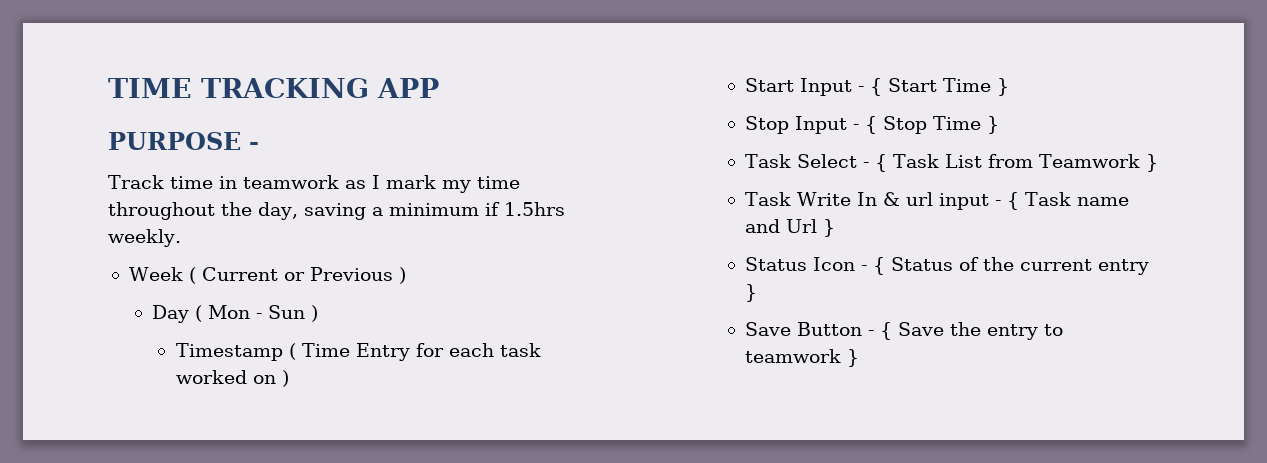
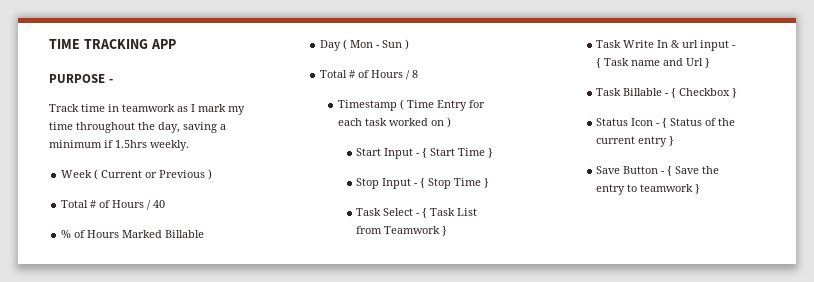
+ Total # of Hours / 40
+ % of Hours Marked Billable
+ Total # of Hours / 8
+ Task Billable - { Checkbox }

